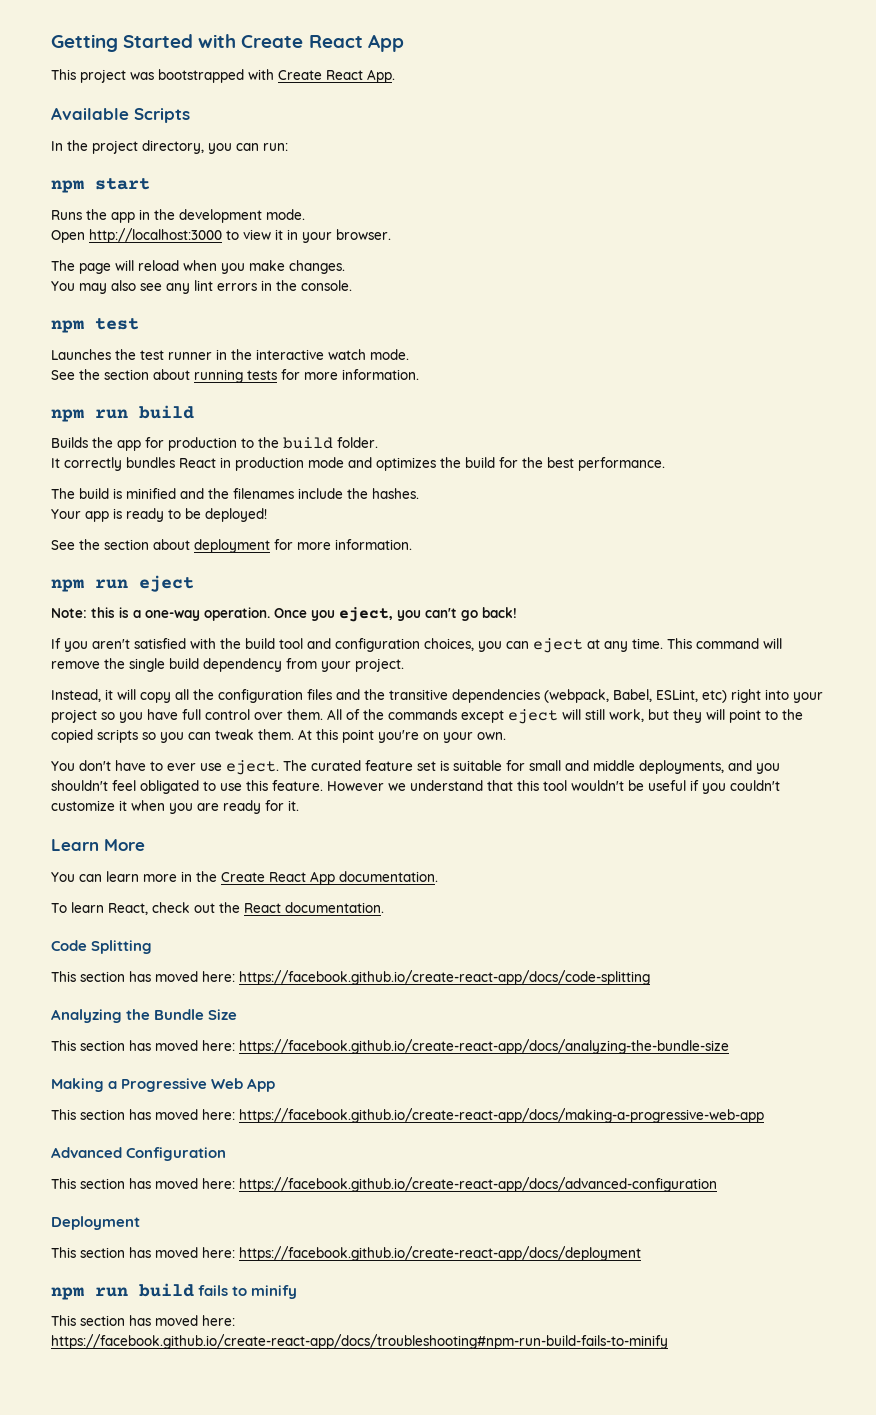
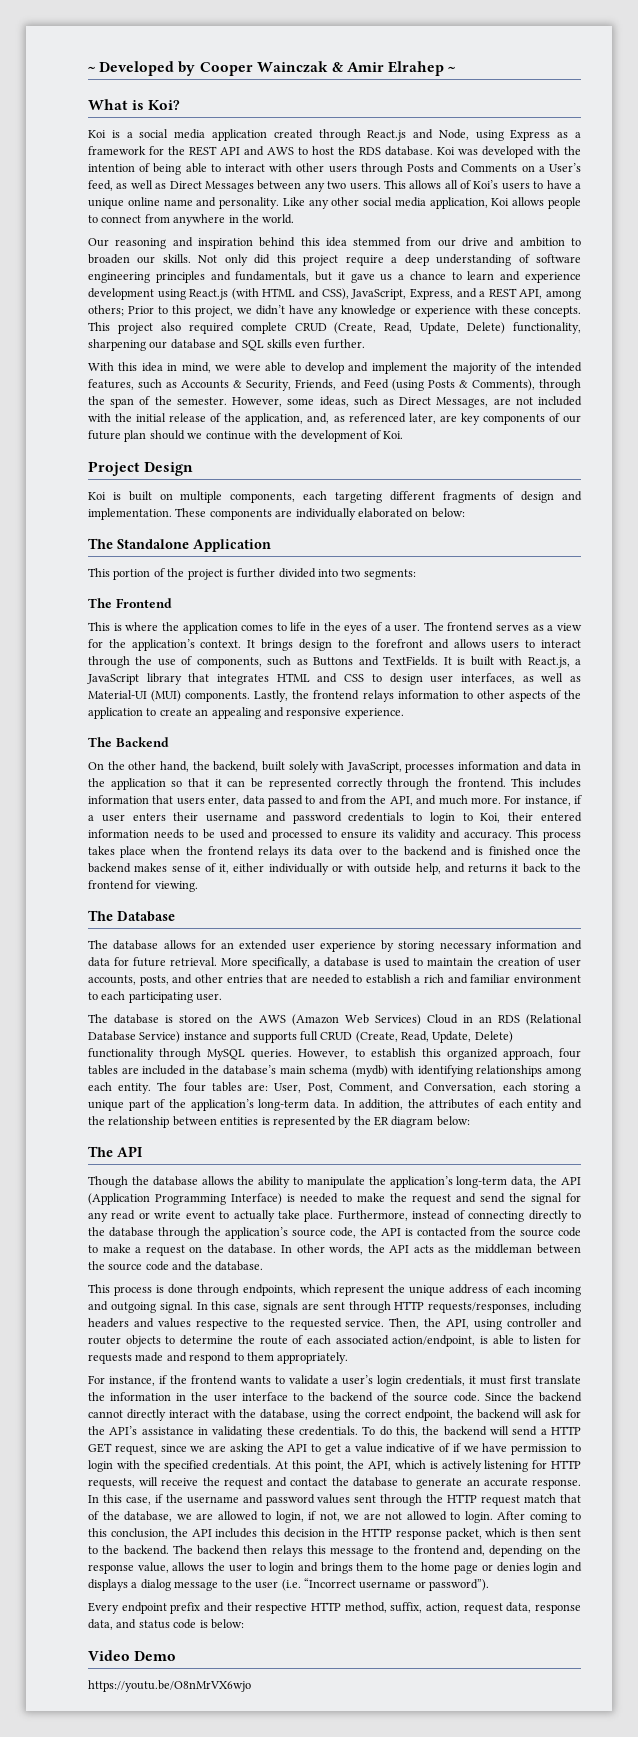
- Getting Started with Create React App
- This project was bootstrapped with Create React App.
- Available Scripts
- In the project directory, you can run:
- npm start
- Runs the app in the development mode.
- Open http://localhost:3000 to view it in your browser.
- The page will reload when you make changes.
- You may also see any lint errors in the console.
- npm test
- Launches the test runner in the interactive watch mode.
- See the section about running tests for more information.
- npm run build
- Builds the app for production to the build folder.
- It correctly bundles React in production mode and optimizes the build for the best performance.
- The build is minified and the filenames include the hashes.
- Your app is ready to be deployed!
- See the section about deployment for more information.
- npm run eject
- Note: this is a one-way operation. Once you eject, you can't go back!
- If you aren't satisfied with the build tool and configuration choices, you can eject at any time. This command will remove the single build dependency from your project.
- Instead, it will copy all the configuration files and the transitive dependencies (webpack, Babel, ESLint, etc) right into your project so you have full control over them. All of the commands except eject will still work, but they will point to the copied scripts so you can tweak them. At this point you're on your own.
- You don't have to ever use eject. The curated feature set is suitable for small and middle deployments, and you shouldn't feel obligated to use this feature. However we understand that this tool wouldn't be useful if you couldn't customize it when you are ready for it.
- Learn More
- You can learn more in the Create React App documentation.
- To learn React, check out the React documentation.
- Code Splitting
- This section has moved here: https://facebook.github.io/create-react-app/docs/code-splitting
- Analyzing the Bundle Size
- This section has moved here: https://facebook.github.io/create-react-app/docs/analyzing-the-bundle-size
- Making a Progressive Web App
- This section has moved here: https://facebook.github.io/create-react-app/docs/making-a-progressive-web-app
- Advanced Configuration
- This section has moved here: https://facebook.github.io/create-react-app/docs/advanced-configuration
- Deployment
- This section has moved here: https://facebook.github.io/create-react-app/docs/deployment
- npm run build fails to minify
- This section has moved here: https://facebook.github.io/create-react-app/docs/troubleshooting#npm-run-build-fails-to-minify
+ ~ Developed by Cooper Wainczak & Amir Elrahep ~
+ What is Koi?
+ Koi is a social media application created through React.js and Node, using Express as a framework for the REST API and AWS to host the RDS database. Koi was developed with the intention of being able to interact with other users through Posts and Comments on a User’s feed, as well as Direct Messages between any two users. This allows all of Koi’s users to have a unique online name and personality. Like any other social media application, Koi allows people to connect from anywhere in the world.
+ Our reasoning and inspiration behind this idea stemmed from our drive and ambition to broaden our skills. Not only did this project require a deep understanding of software engineering principles and fundamentals, but it gave us a chance to learn and experience development using React.js (with HTML and CSS), JavaScript, Express, and a REST API, among others; Prior to this project, we didn’t have any knowledge or experience with these concepts. This project also required complete CRUD (Create, Read, Update, Delete) functionality, sharpening our database and SQL skills even further.
+ With this idea in mind, we were able to develop and implement the majority of the intended features, such as Accounts & Security, Friends, and Feed (using Posts & Comments), through the span of the semester. However, some ideas, such as Direct Messages, are not included with the initial release of the application, and, as referenced later, are key components of our future plan should we continue with the development of Koi.
+ Project Design
+ Koi is built on multiple components, each targeting different fragments of design and implementation. These components are individually elaborated on below:
+ The Standalone Application
+ This portion of the project is further divided into two segments:
+ The Frontend
+ This is where the application comes to life in the eyes of a user. The frontend serves as a view for the application’s context. It brings design to the forefront and allows users to interact through the use of components, such as Buttons and TextFields. It is built with React.js, a JavaScript library that integrates HTML and CSS to design user interfaces, as well as Material-UI (MUI) components. Lastly, the frontend relays information to other aspects of the application to create an appealing and responsive experience.
+ The Backend
+ On the other hand, the backend, built solely with JavaScript, processes information and data in the application so that it can be represented correctly through the frontend. This includes information that users enter, data passed to and from the API, and much more. For instance, if a user enters their username and password credentials to login to Koi, their entered information needs to be used and processed to ensure its validity and accuracy. This process takes place when the frontend relays its data over to the backend and is finished once the backend makes sense of it, either individually or with outside help, and returns it back to the frontend for viewing.
+ The Database
+ The database allows for an extended user experience by storing necessary information and data for future retrieval. More specifically, a database is used to maintain the creation of user accounts, posts, and other entries that are needed to establish a rich and familiar environment to each participating user.
+ The database is stored on the AWS (Amazon Web Services) Cloud in an RDS (Relational Database Service) instance and supports full CRUD (Create, Read, Update, Delete) functionality through MySQL queries. However, to establish this organized approach, four tables are included in the database’s main schema (mydb) with identifying relationships among each entity. The four tables are: User, Post, Comment, and Conversation, each storing a unique part of the application’s long-term data. In addition, the attributes of each entity and the relationship between entities is represented by the ER diagram below:
+ The API
+ Though the database allows the ability to manipulate the application’s long-term data, the API (Application Programming Interface) is needed to make the request and send the signal for any read or write event to actually take place. Furthermore, instead of connecting directly to the database through the application’s source code, the API is contacted from the source code to make a request on the database. In other words, the API acts as the middleman between the source code and the database.
+ This process is done through endpoints, which represent the unique address of each incoming and outgoing signal. In this case, signals are sent through HTTP requests/responses, including headers and values respective to the requested service. Then, the API, using controller and router objects to determine the route of each associated action/endpoint, is able to listen for requests made and respond to them appropriately.
+ For instance, if the frontend wants to validate a user’s login credentials, it must first translate the information in the user interface to the backend of the source code. Since the backend cannot directly interact with the database, using the correct endpoint, the backend will ask for the API’s assistance in validating these credentials. To do this, the backend will send a HTTP GET request, since we are asking the API to get a value indicative of if we have permission to login with the specified credentials. At this point, the API, which is actively listening for HTTP requests, will receive the request and contact the database to generate an accurate response. In this case, if the username and password values sent through the HTTP request match that of the database, we are allowed to login, if not, we are not allowed to login. After coming to this conclusion, the API includes this decision in the HTTP response packet, which is then sent to the backend. The backend then relays this message to the frontend and, depending on the response value, allows the user to login and brings them to the home page or denies login and displays a dialog message to the user (i.e. “Incorrect username or password”).
+ Every endpoint prefix and their respective HTTP method, suffix, action, request data, response data, and status code is below:
+ Video Demo
+ https://youtu.be/O8nMrVX6wjo

